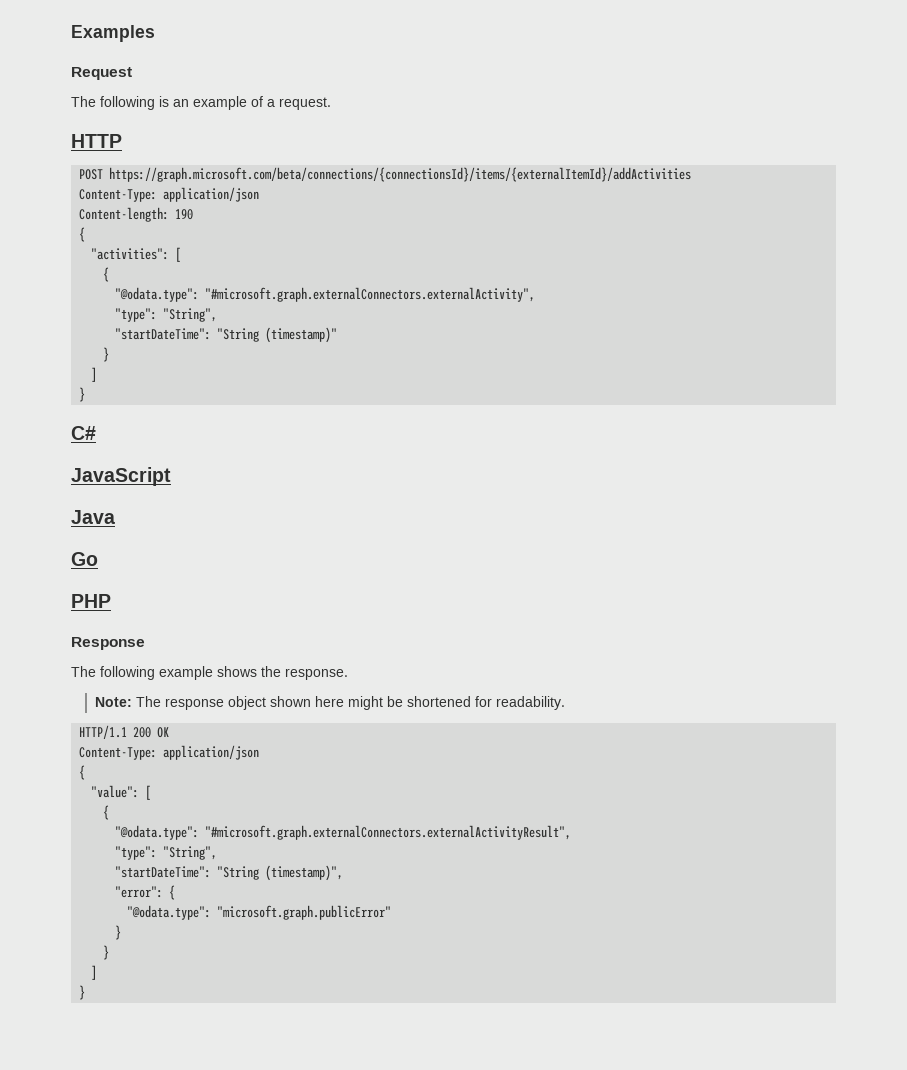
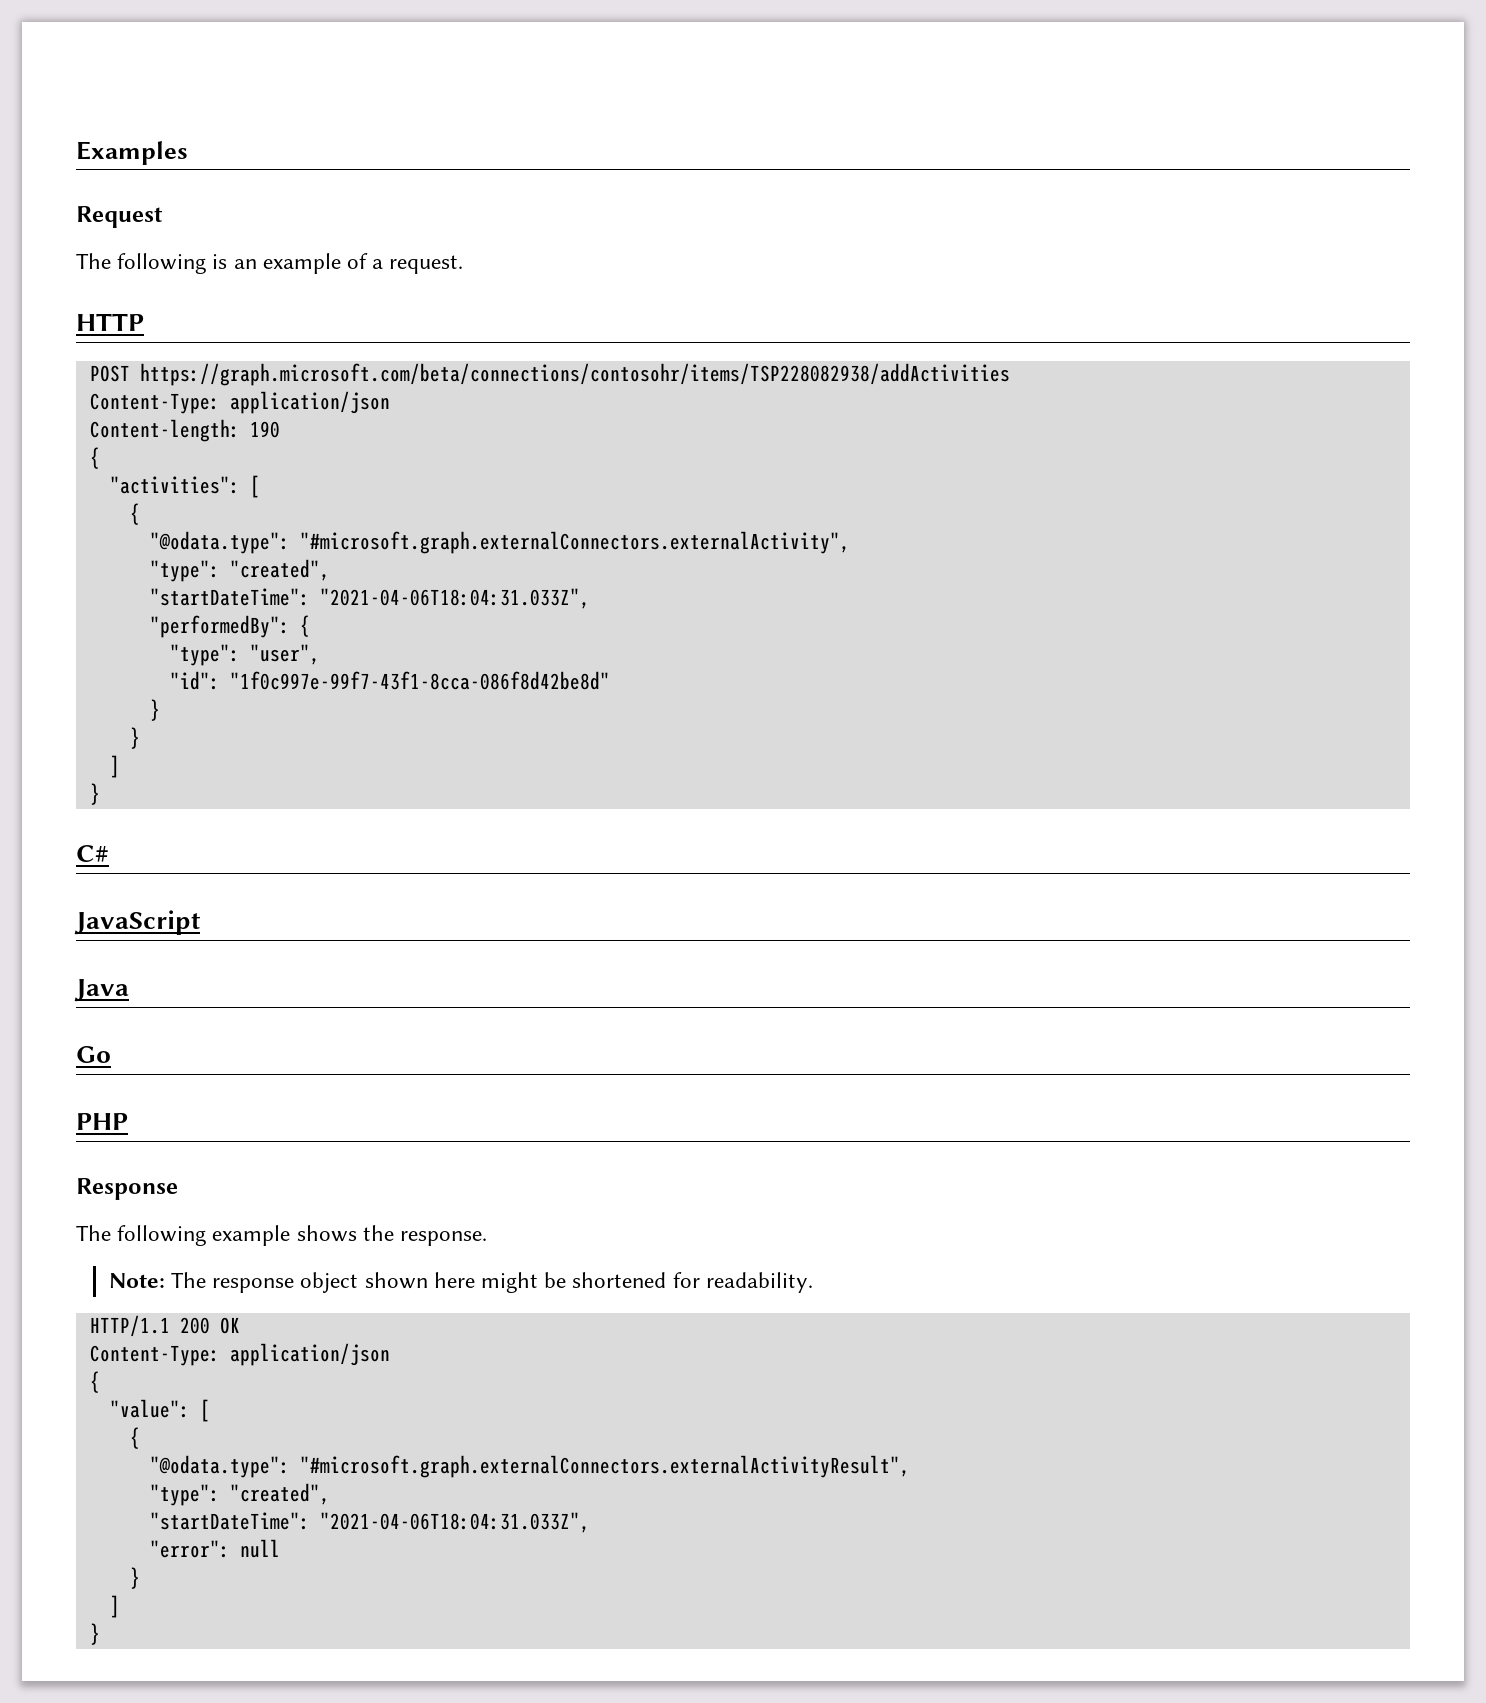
- POST https://graph.microsoft.com/beta/connections/{connectionsId}/items/{externalItemId}/addActivities
+ POST https://graph.microsoft.com/beta/connections/contosohr/items/TSP228082938/addActivities
  "@odata.type": "#microsoft.graph.externalConnectors.externalActivity",
- "type": "String",
- "startDateTime": "String (timestamp)"
+ "type": "created",
+ "startDateTime": "2021-04-06T18:04:31.033Z",
+ "performedBy": {
+ "type": "user",
+ "id": "1f0c997e-99f7-43f1-8cca-086f8d42be8d"
+ }
  "@odata.type": "#microsoft.graph.externalConnectors.externalActivityResult",
- "type": "String",
- "startDateTime": "String (timestamp)",
+ "type": "created",
+ "startDateTime": "2021-04-06T18:04:31.033Z",
- "error": {
- "@odata.type": "microsoft.graph.publicError"
- }
+ "error": null

